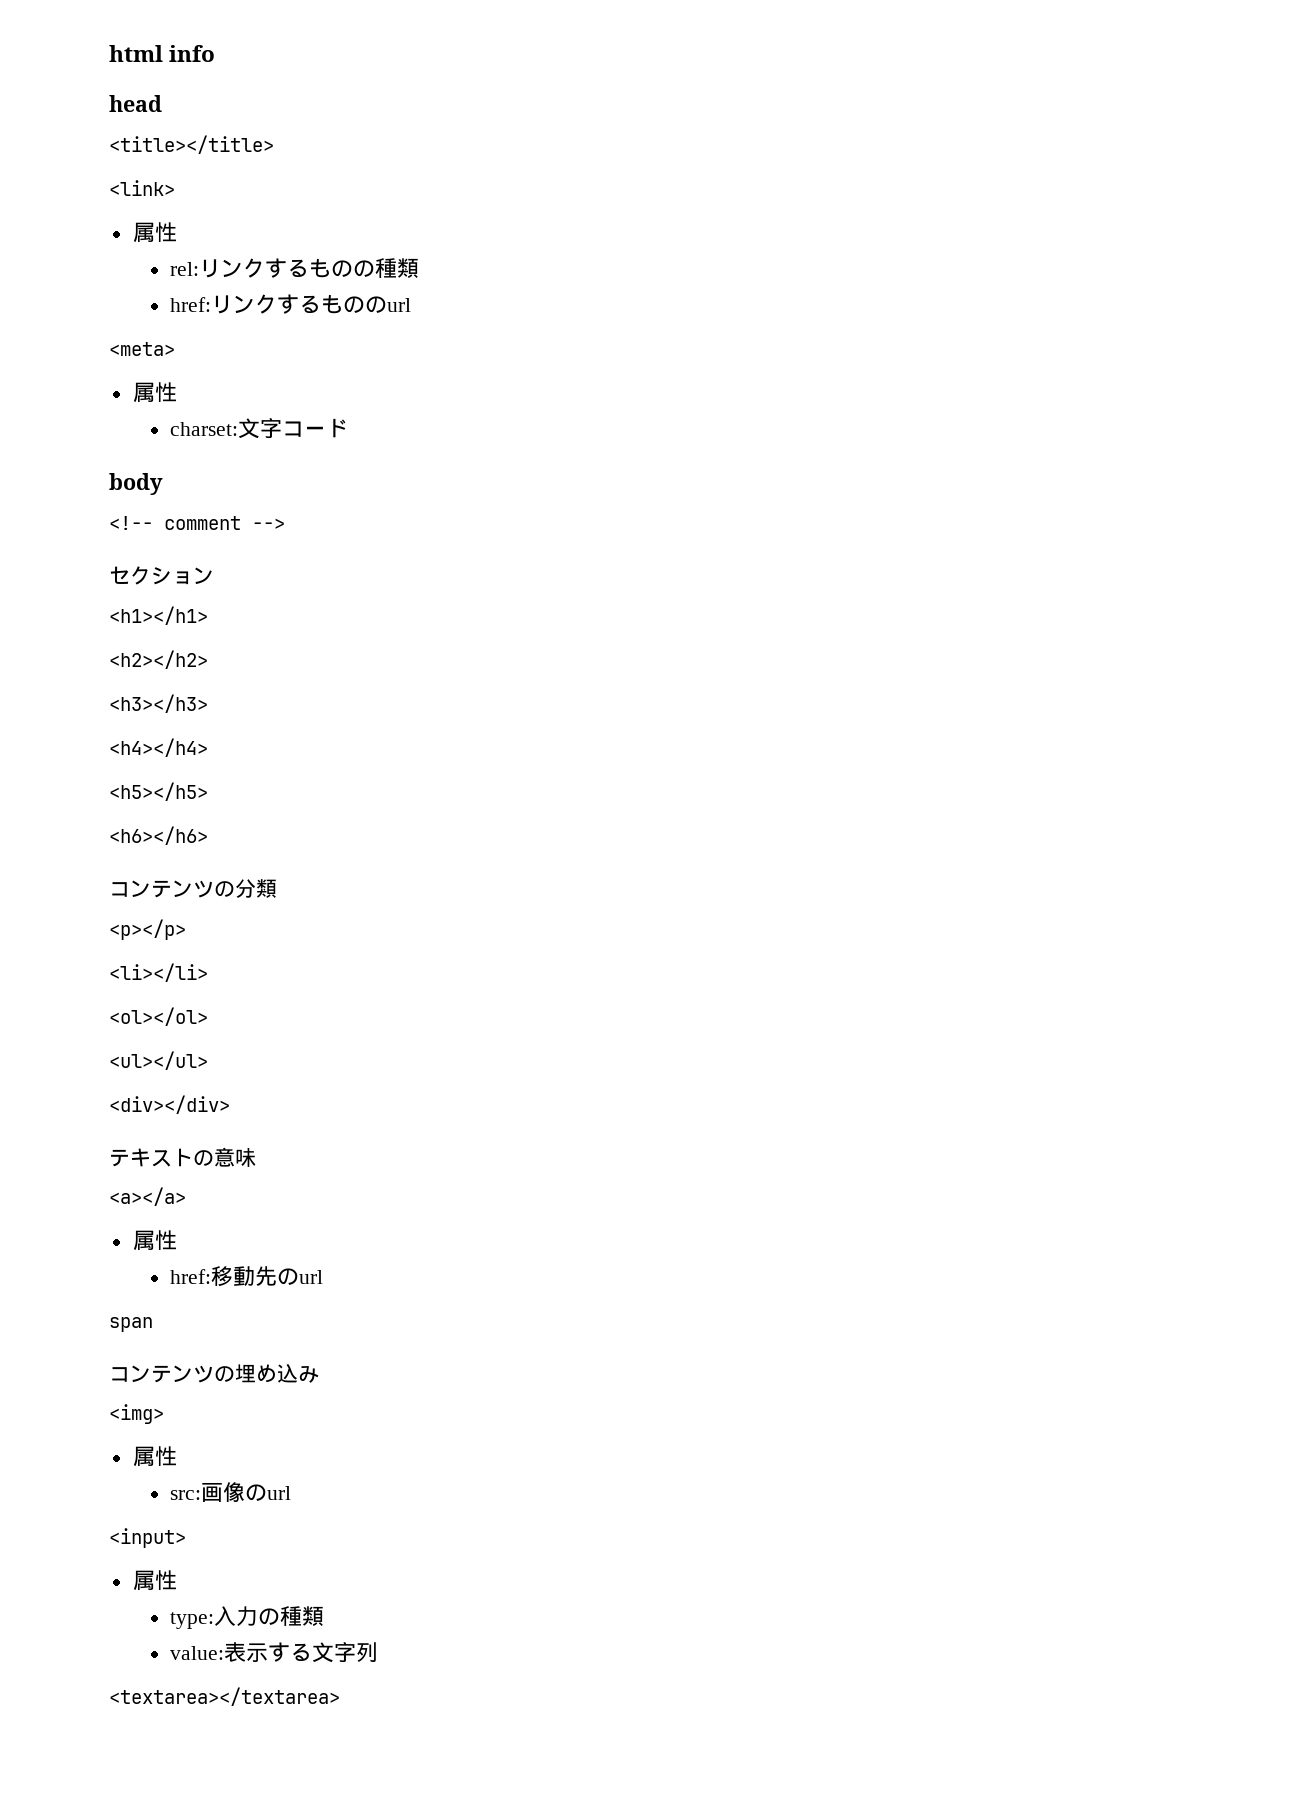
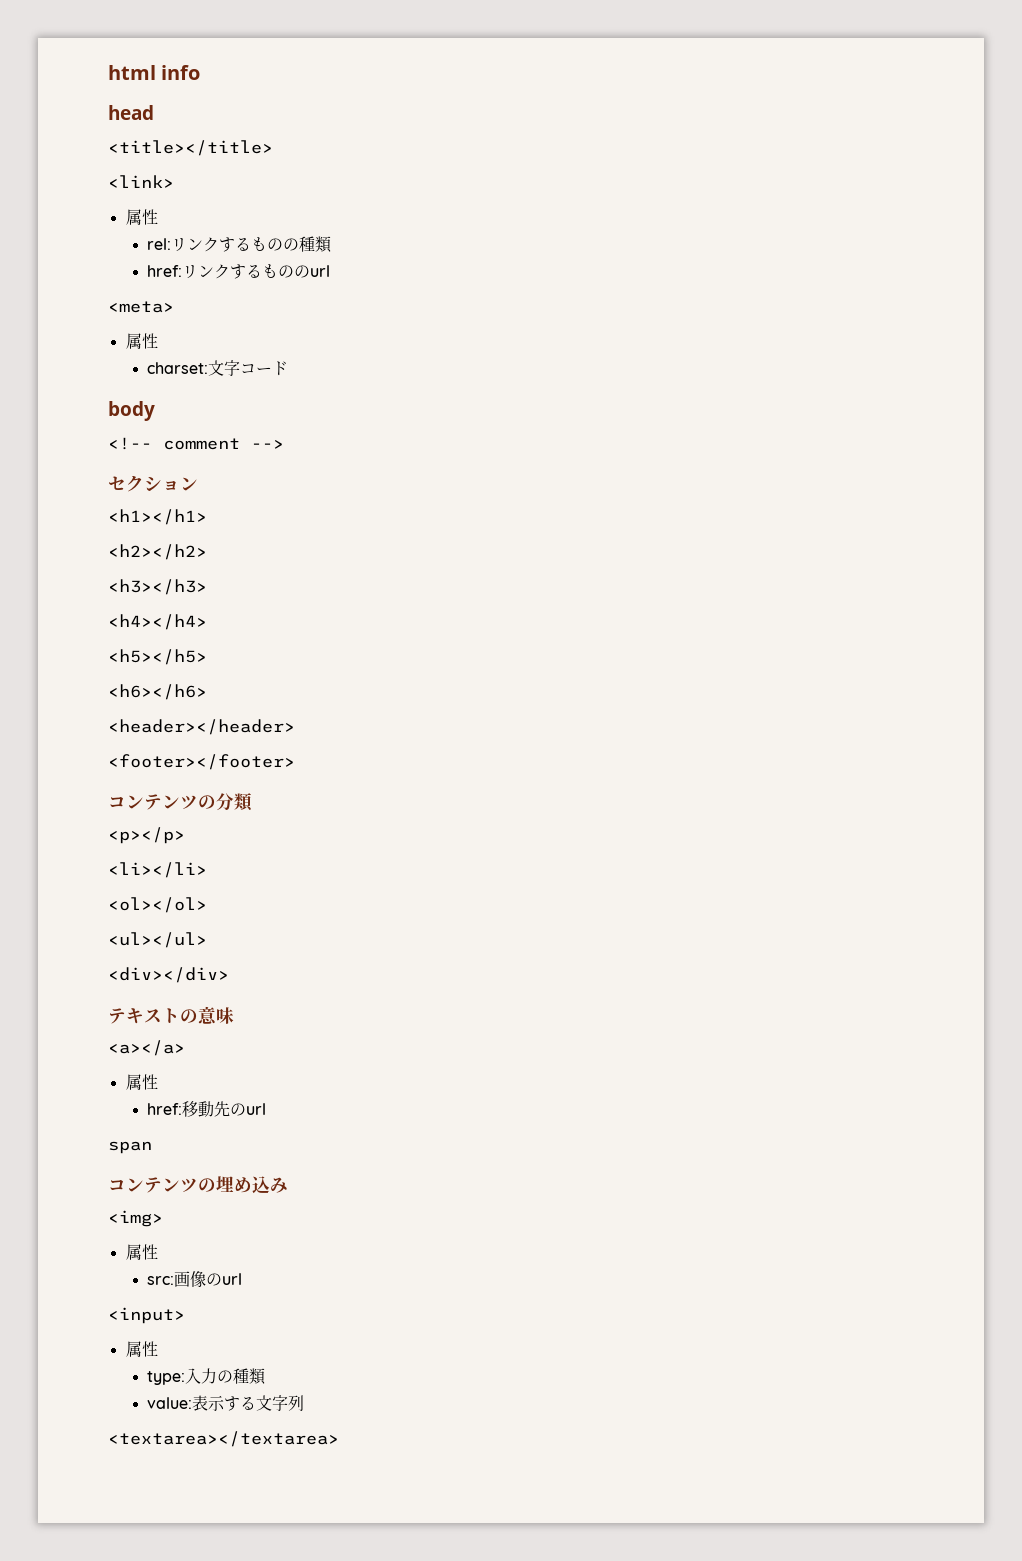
+ <header></header>
+ <footer></footer>

